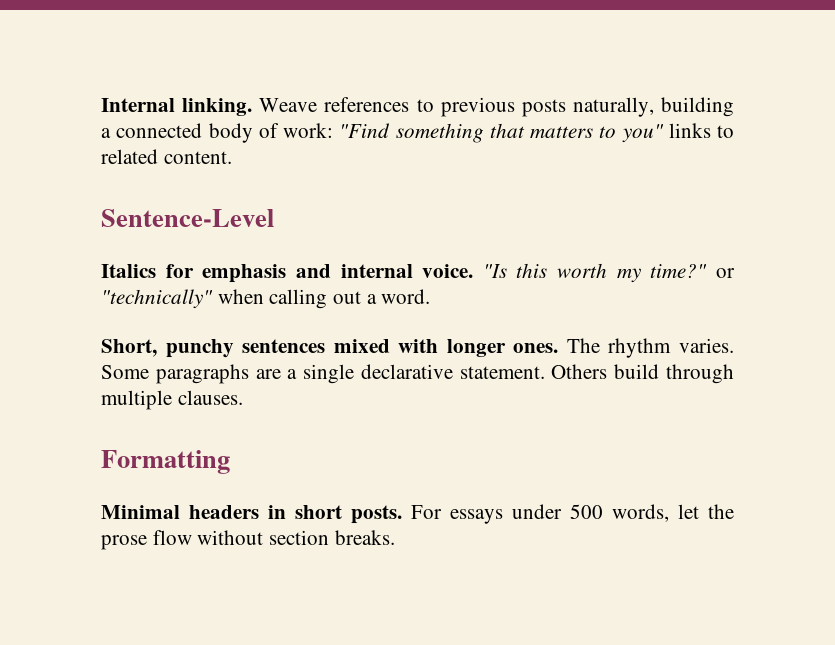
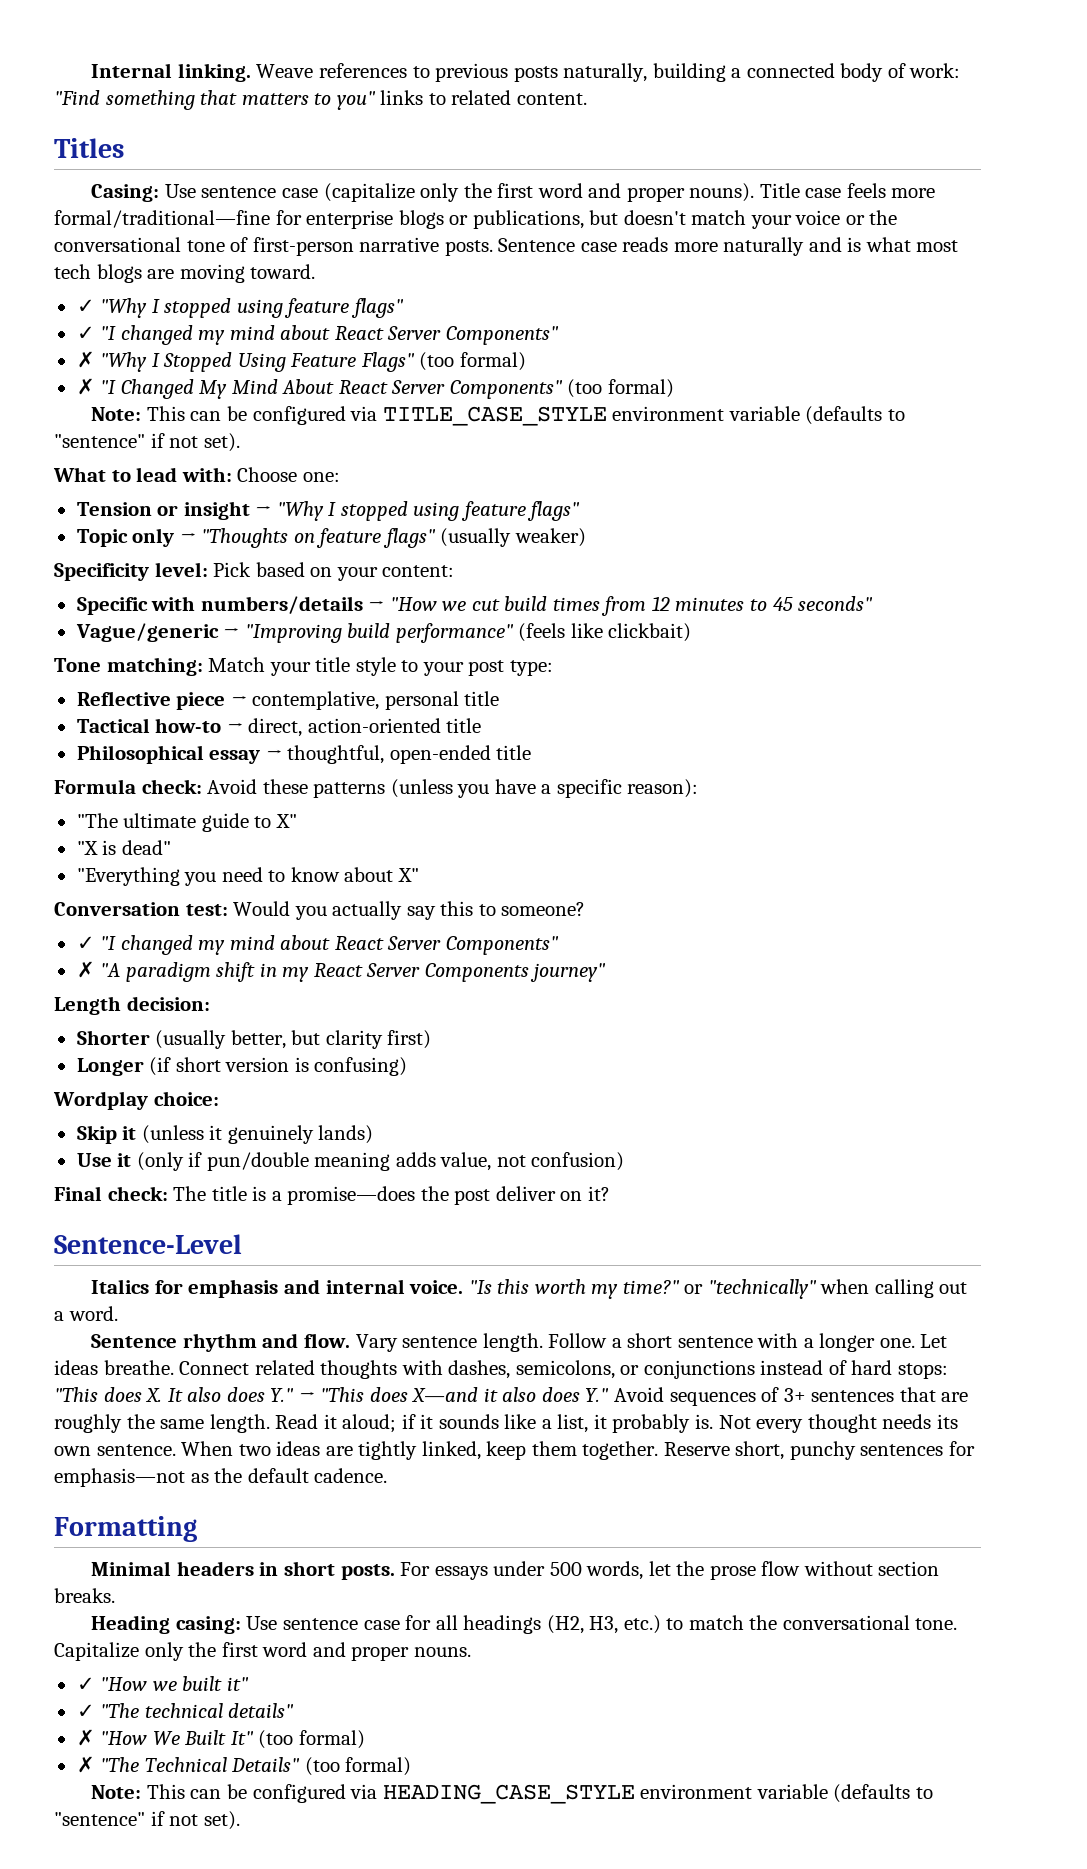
+ Titles
+ Casing: Use sentence case (capitalize only the first word and proper nouns). Title case feels more formal/traditional—fine for enterprise blogs or publications, but doesn't match your voice or the conversational tone of first-person narrative posts. Sentence case reads more naturally and is what most tech blogs are moving toward.
+ ✓ "Why I stopped using feature flags"
+ ✓ "I changed my mind about React Server Components"
+ ✗ "Why I Stopped Using Feature Flags" (too formal)
+ ✗ "I Changed My Mind About React Server Components" (too formal)
+ Note: This can be configured via TITLE_CASE_STYLE environment variable (defaults to "sentence" if not set).
+ What to lead with: Choose one:
+ Tension or insight → "Why I stopped using feature flags"
+ Topic only → "Thoughts on feature flags" (usually weaker)
+ Specificity level: Pick based on your content:
+ Specific with numbers/details → "How we cut build times from 12 minutes to 45 seconds"
+ Vague/generic → "Improving build performance" (feels like clickbait)
+ Tone matching: Match your title style to your post type:
+ Reflective piece → contemplative, personal title
+ Tactical how-to → direct, action-oriented title
+ Philosophical essay → thoughtful, open-ended title
+ Formula check: Avoid these patterns (unless you have a specific reason):
+ "The ultimate guide to X"
+ "X is dead"
+ "Everything you need to know about X"
+ Conversation test: Would you actually say this to someone?
+ ✓ "I changed my mind about React Server Components"
+ ✗ "A paradigm shift in my React Server Components journey"
+ Length decision:
+ Shorter (usually better, but clarity first)
+ Longer (if short version is confusing)
+ Wordplay choice:
+ Skip it (unless it genuinely lands)
+ Use it (only if pun/double meaning adds value, not confusion)
+ Final check: The title is a promise—does the post deliver on it?
- Short, punchy sentences mixed with longer ones. The rhythm varies. Some paragraphs are a single declarative statement. Others build through multiple clauses.
+ Sentence rhythm and flow. Vary sentence length. Follow a short sentence with a longer one. Let ideas breathe. Connect related thoughts with dashes, semicolons, or conjunctions instead of hard stops: "This does X. It also does Y." → "This does X—and it also does Y." Avoid sequences of 3+ sentences that are roughly the same length. Read it aloud; if it sounds like a list, it probably is. Not every thought needs its own sentence. When two ideas are tightly linked, keep them together. Reserve short, punchy sentences for emphasis—not as the default cadence.
+ Heading casing: Use sentence case for all headings (H2, H3, etc.) to match the conversational tone. Capitalize only the first word and proper nouns.
+ ✓ "How we built it"
+ ✓ "The technical details"
+ ✗ "How We Built It" (too formal)
+ ✗ "The Technical Details" (too formal)
+ Note: This can be configured via HEADING_CASE_STYLE environment variable (defaults to "sentence" if not set).

